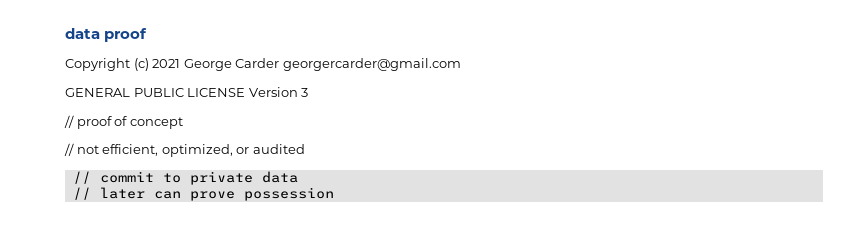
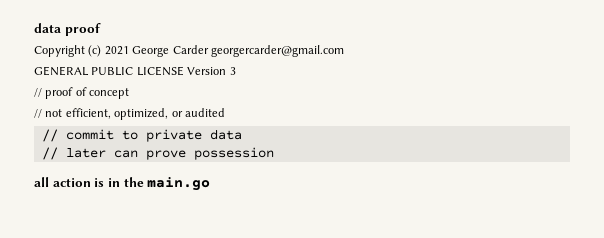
+ all action is in the main.go

